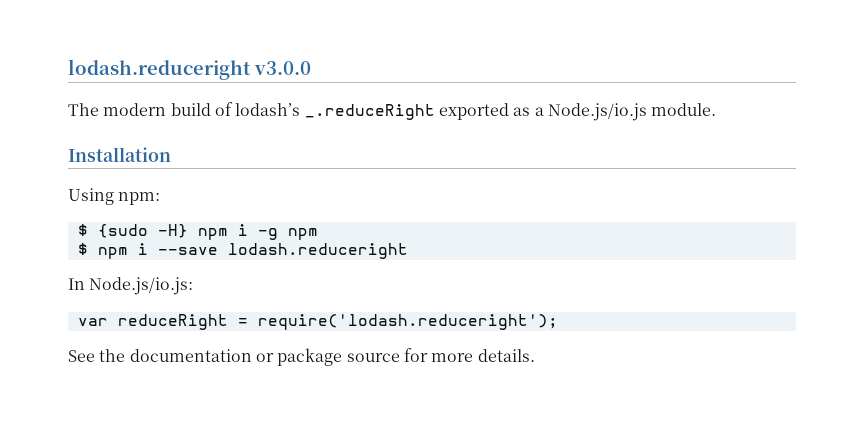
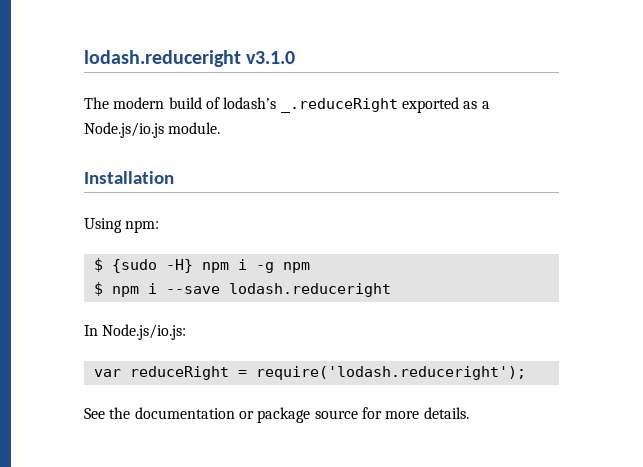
- lodash.reduceright v3.0.0
+ lodash.reduceright v3.1.0

